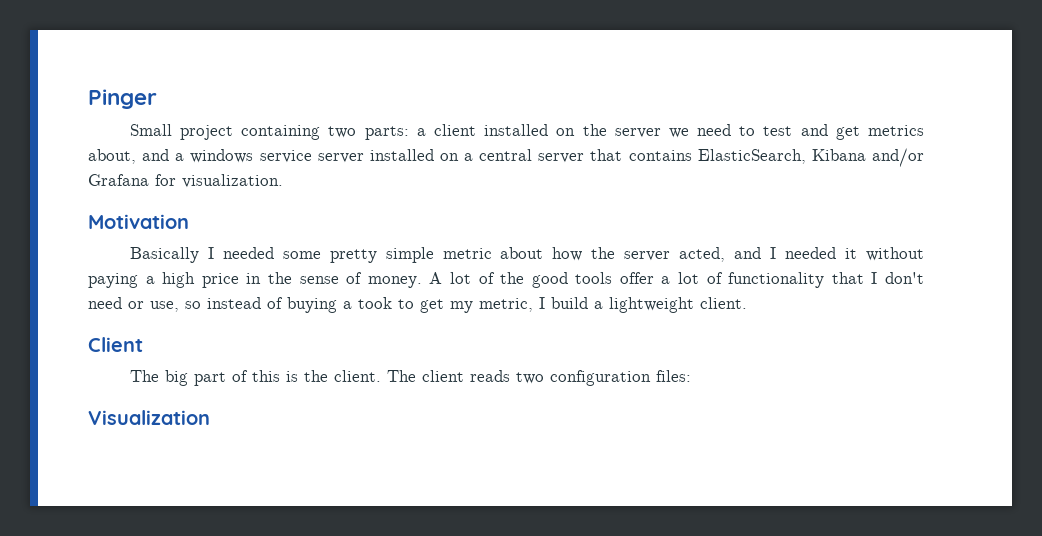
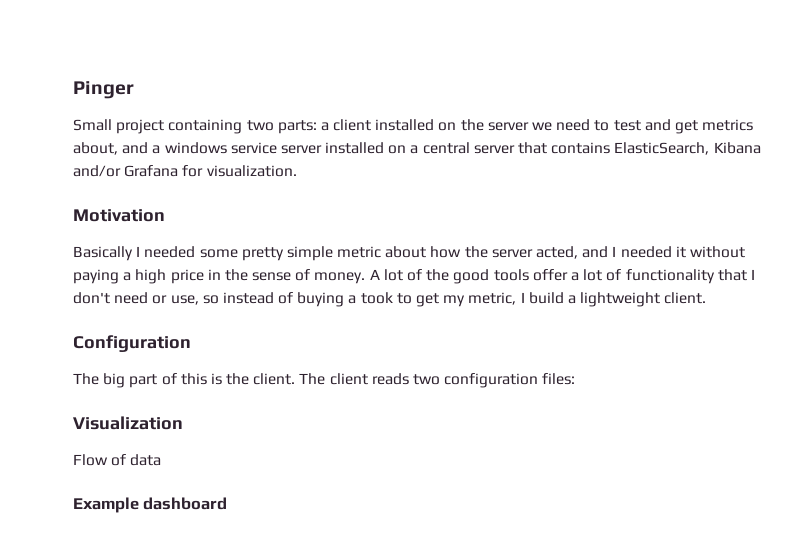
- Client
+ Configuration
+ Flow of data
+ Example dashboard

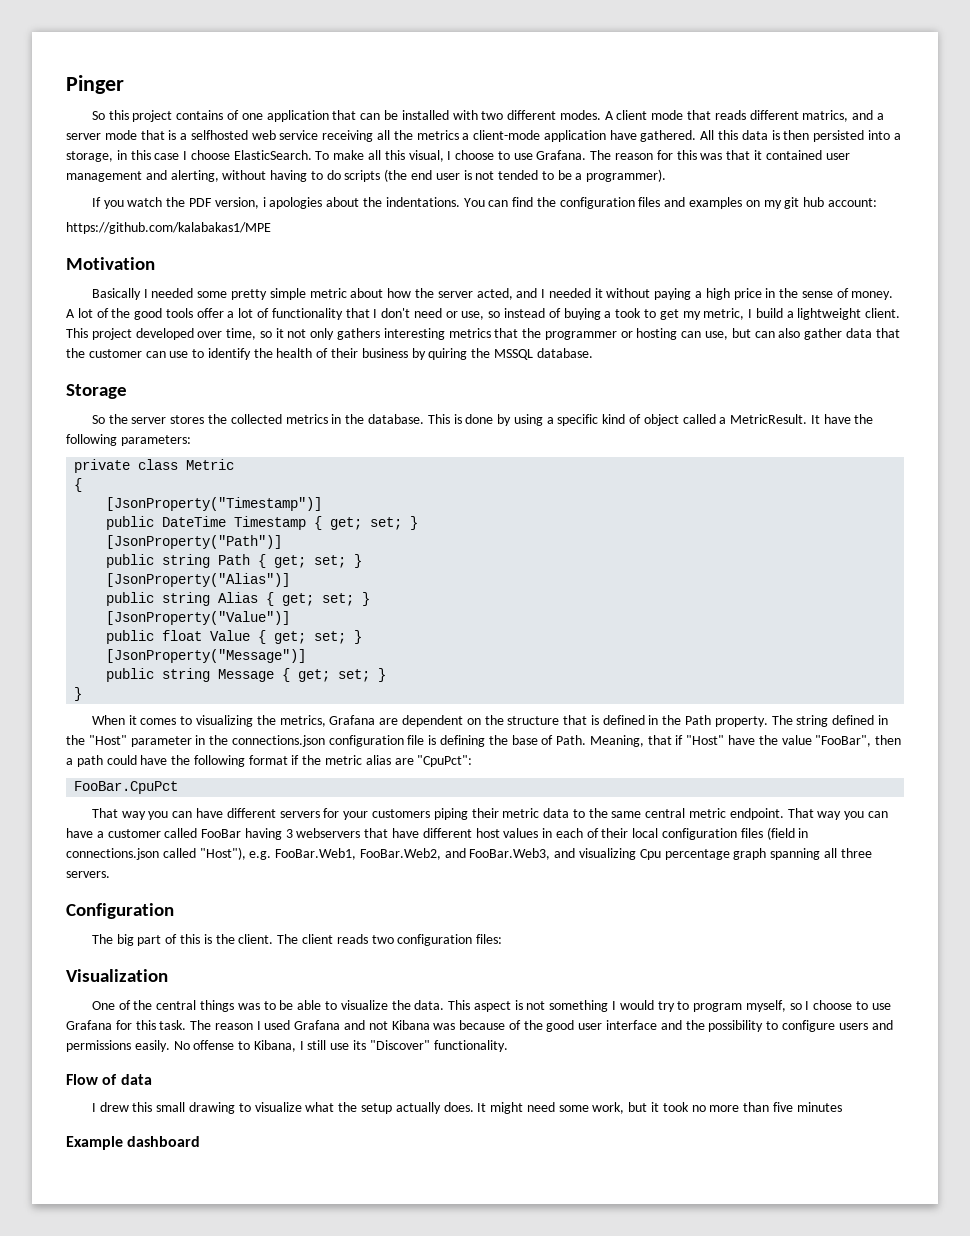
- Small project containing two parts: a client installed on the server we need to test and get metrics about, and a windows service server installed on a central server that contains ElasticSearch, Kibana and/or Grafana for visualization.
+ So this project contains of one application that can be installed with two different modes. A client mode that reads different matrics, and a server mode that is a selfhosted web service receiving all the metrics a client-mode application have gathered. All this data is then persisted into a storage, in this case I choose ElasticSearch. To make all this visual, I choose to use Grafana. The reason for this was that it contained user management and alerting, without having to do scripts (the end user is not tended to be a programmer).
+ If you watch the PDF version, i apologies about the indentations. You can find the configuration files and examples on my git hub account:
+ https://github.com/kalabakas1/MPE
+ This project developed over time, so it not only gathers interesting metrics that the programmer or hosting can use, but can also gather data that the customer can use to identify the health of their business by quiring the MSSQL database.
+ Storage
+ So the server stores the collected metrics in the database. This is done by using a specific kind of object called a MetricResult. It have the following parameters:
+ private class Metric
+ {
+ [JsonProperty("Timestamp")]
+ public DateTime Timestamp { get; set; }
+ [JsonProperty("Path")]
+ public string Path { get; set; }
+ [JsonProperty("Alias")]
+ public string Alias { get; set; }
+ [JsonProperty("Value")]
+ public float Value { get; set; }
+ [JsonProperty("Message")]
+ public string Message { get; set; }
+ }
+ When it comes to visualizing the metrics, Grafana are dependent on the structure that is defined in the Path property. The string defined in the "Host" parameter in the connections.json configuration file is defining the base of Path. Meaning, that if "Host" have the value "FooBar", then a path could have the following format if the metric alias are "CpuPct":
+ FooBar.CpuPct
+ That way you can have different servers for your customers piping their metric data to the same central metric endpoint. That way you can have a customer called FooBar having 3 webservers that have different host values in each of their local configuration files (field in connections.json called "Host"), e.g. FooBar.Web1, FooBar.Web2, and FooBar.Web3, and visualizing Cpu percentage graph spanning all three servers.
+ One of the central things was to be able to visualize the data. This aspect is not something I would try to program myself, so I choose to use Grafana for this task. The reason I used Grafana and not Kibana was because of the good user interface and the possibility to configure users and permissions easily. No offense to Kibana, I still use its "Discover" functionality.
  Flow of data
+ I drew this small drawing to visualize what the setup actually does. It might need some work, but it took no more than five minutes

